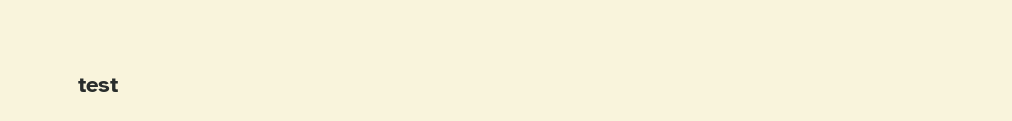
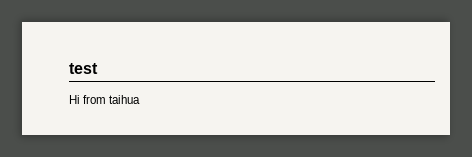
+ Hi from taihua

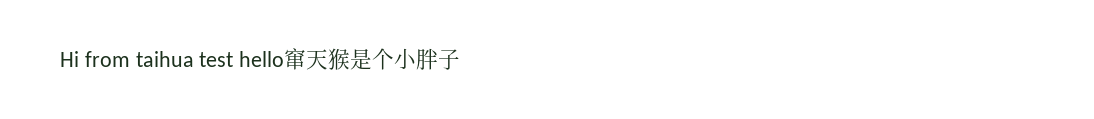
- test
- Hi from taihua
+ Hi from taihua test hello窜天猴是个小胖子

